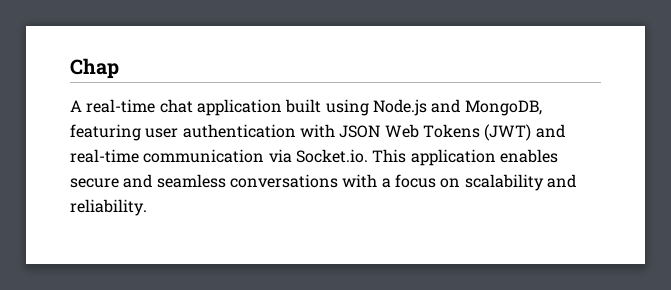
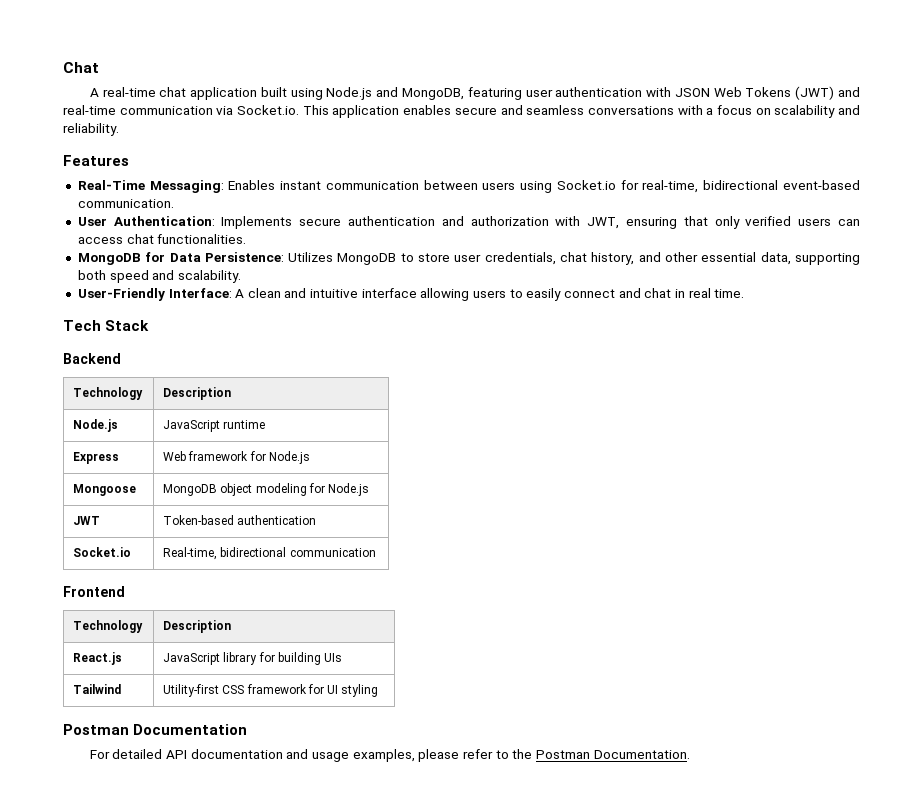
- Chap
+ Chat
+ Features
+ Real-Time Messaging: Enables instant communication between users using Socket.io for real-time, bidirectional event-based communication.
+ User Authentication: Implements secure authentication and authorization with JWT, ensuring that only verified users can access chat functionalities.
+ MongoDB for Data Persistence: Utilizes MongoDB to store user credentials, chat history, and other essential data, supporting both speed and scalability.
+ User-Friendly Interface: A clean and intuitive interface allowing users to easily connect and chat in real time.
+ Tech Stack
+ Backend
+ Technology | Description
+ Node.js | JavaScript runtime
+ Express | Web framework for Node.js
+ Mongoose | MongoDB object modeling for Node.js
+ JWT | Token-based authentication
+ Socket.io | Real-time, bidirectional communication
+ Frontend
+ Technology | Description
+ React.js | JavaScript library for building UIs
+ Tailwind | Utility-first CSS framework for UI styling
+ Postman Documentation
+ For detailed API documentation and usage examples, please refer to the Postman Documentation.

